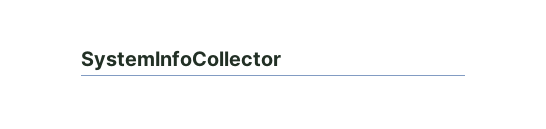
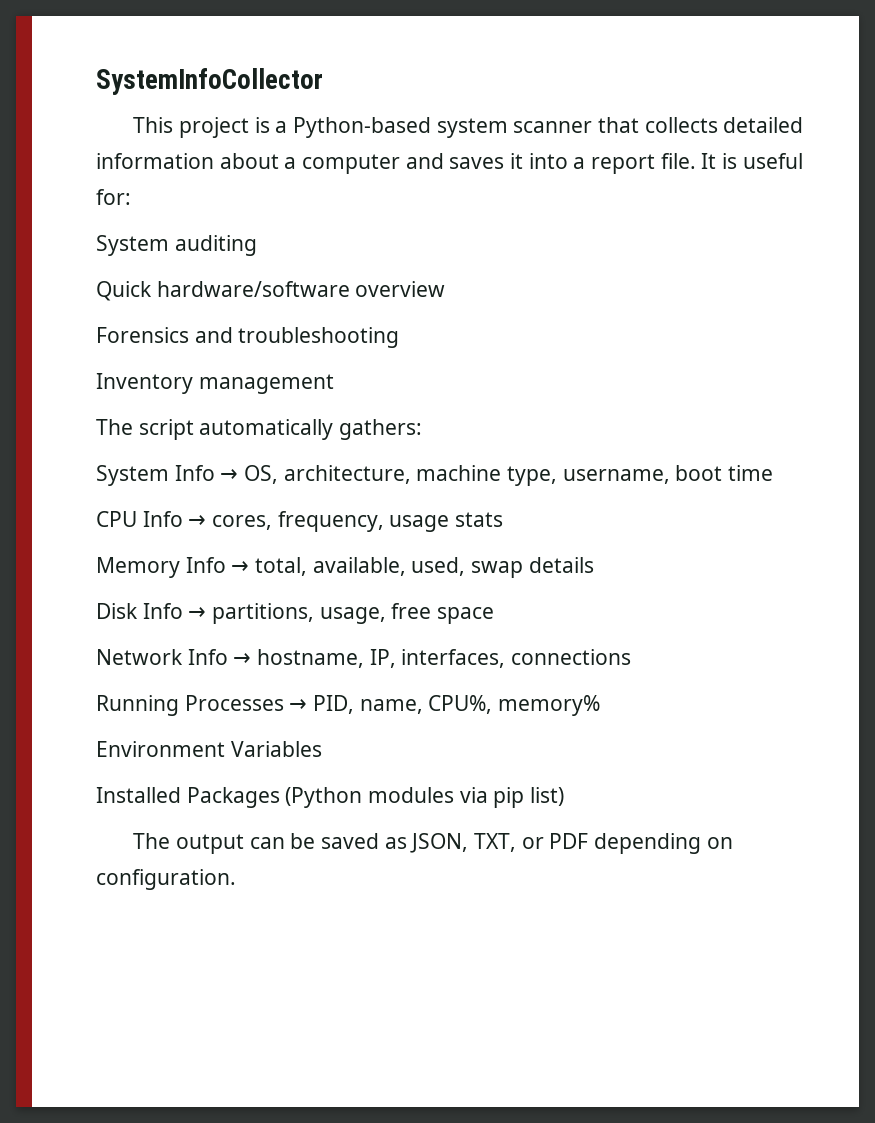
+ This project is a Python-based system scanner that collects detailed information about a computer and saves it into a report file. It is useful for:
+ System auditing
+ Quick hardware/software overview
+ Forensics and troubleshooting
+ Inventory management
+ The script automatically gathers:
+ System Info → OS, architecture, machine type, username, boot time
+ CPU Info → cores, frequency, usage stats
+ Memory Info → total, available, used, swap details
+ Disk Info → partitions, usage, free space
+ Network Info → hostname, IP, interfaces, connections
+ Running Processes → PID, name, CPU%, memory%
+ Environment Variables
+ Installed Packages (Python modules via pip list)
+ The output can be saved as JSON, TXT, or PDF depending on configuration.

